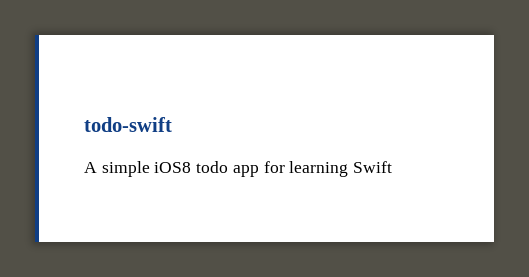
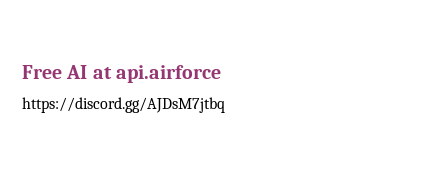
- todo-swift
- A simple iOS8 todo app for learning Swift
+ Free AI at api.airforce
+ https://discord.gg/AJDsM7jtbq

